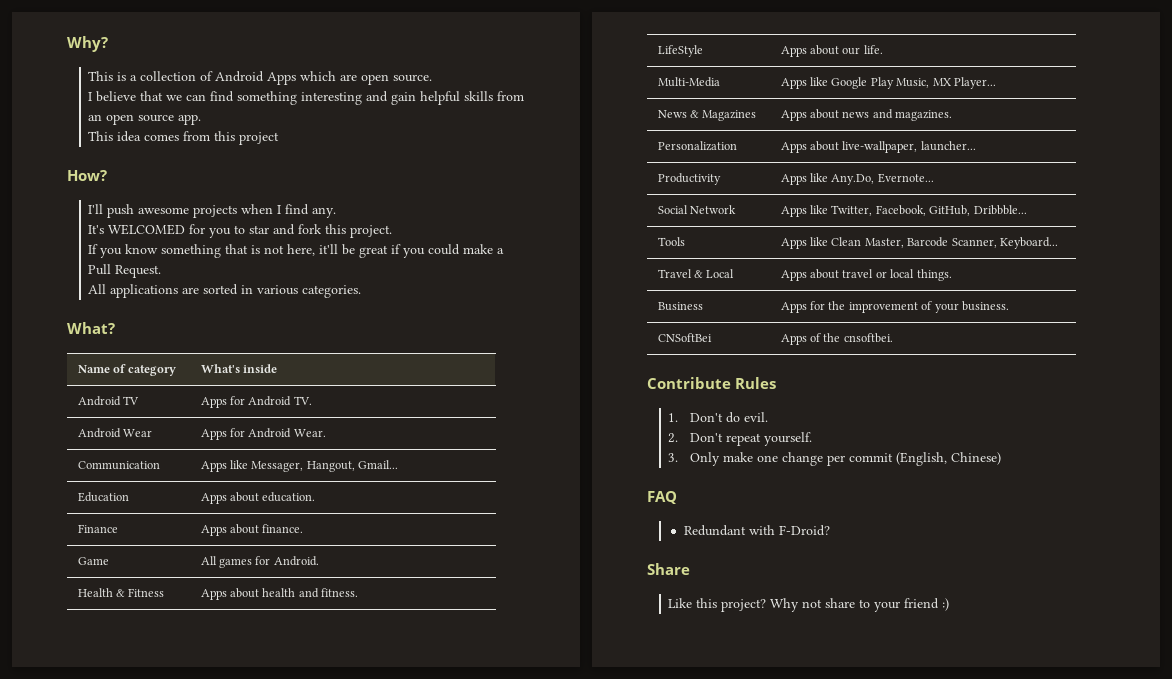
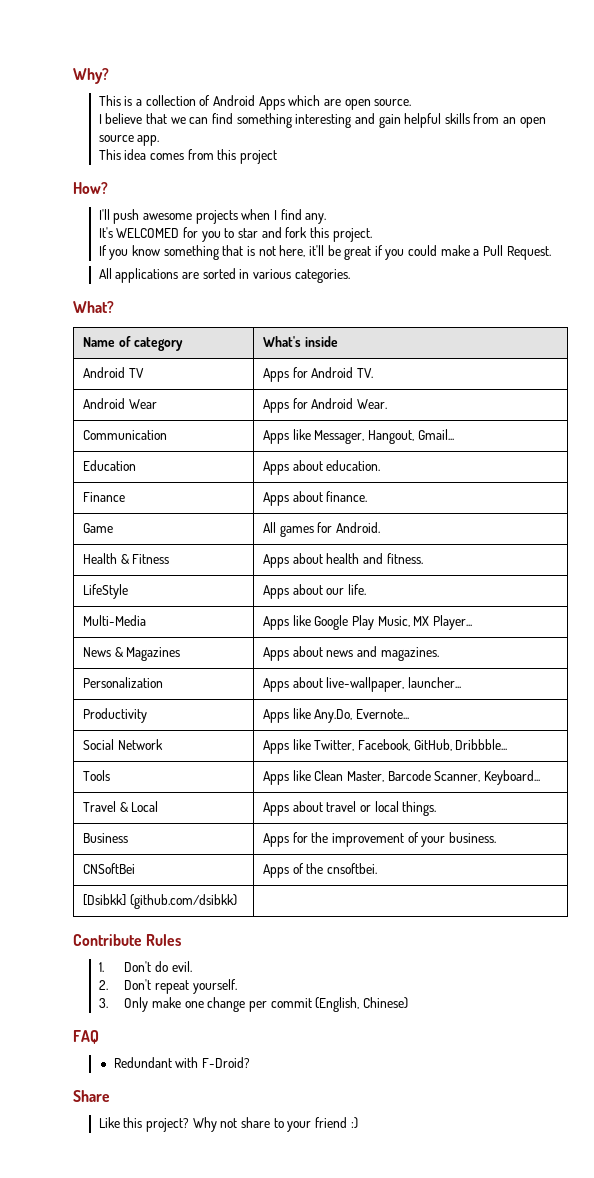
+ [Dsibkk] (github.com/dsibkk) |

